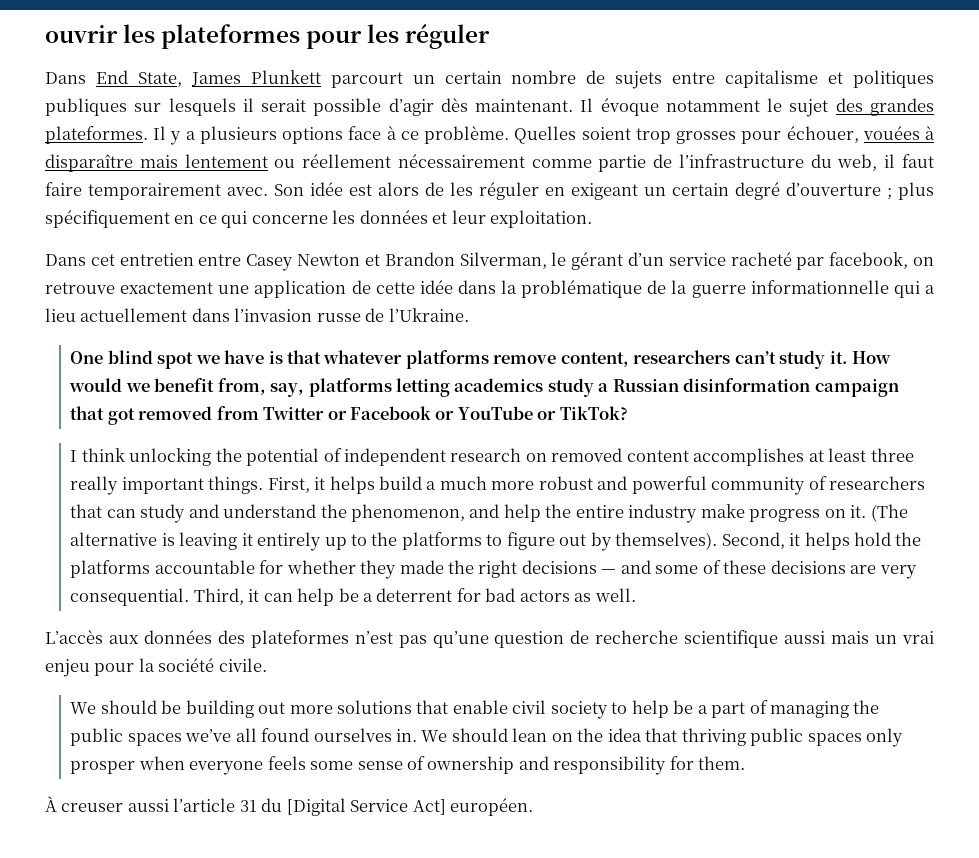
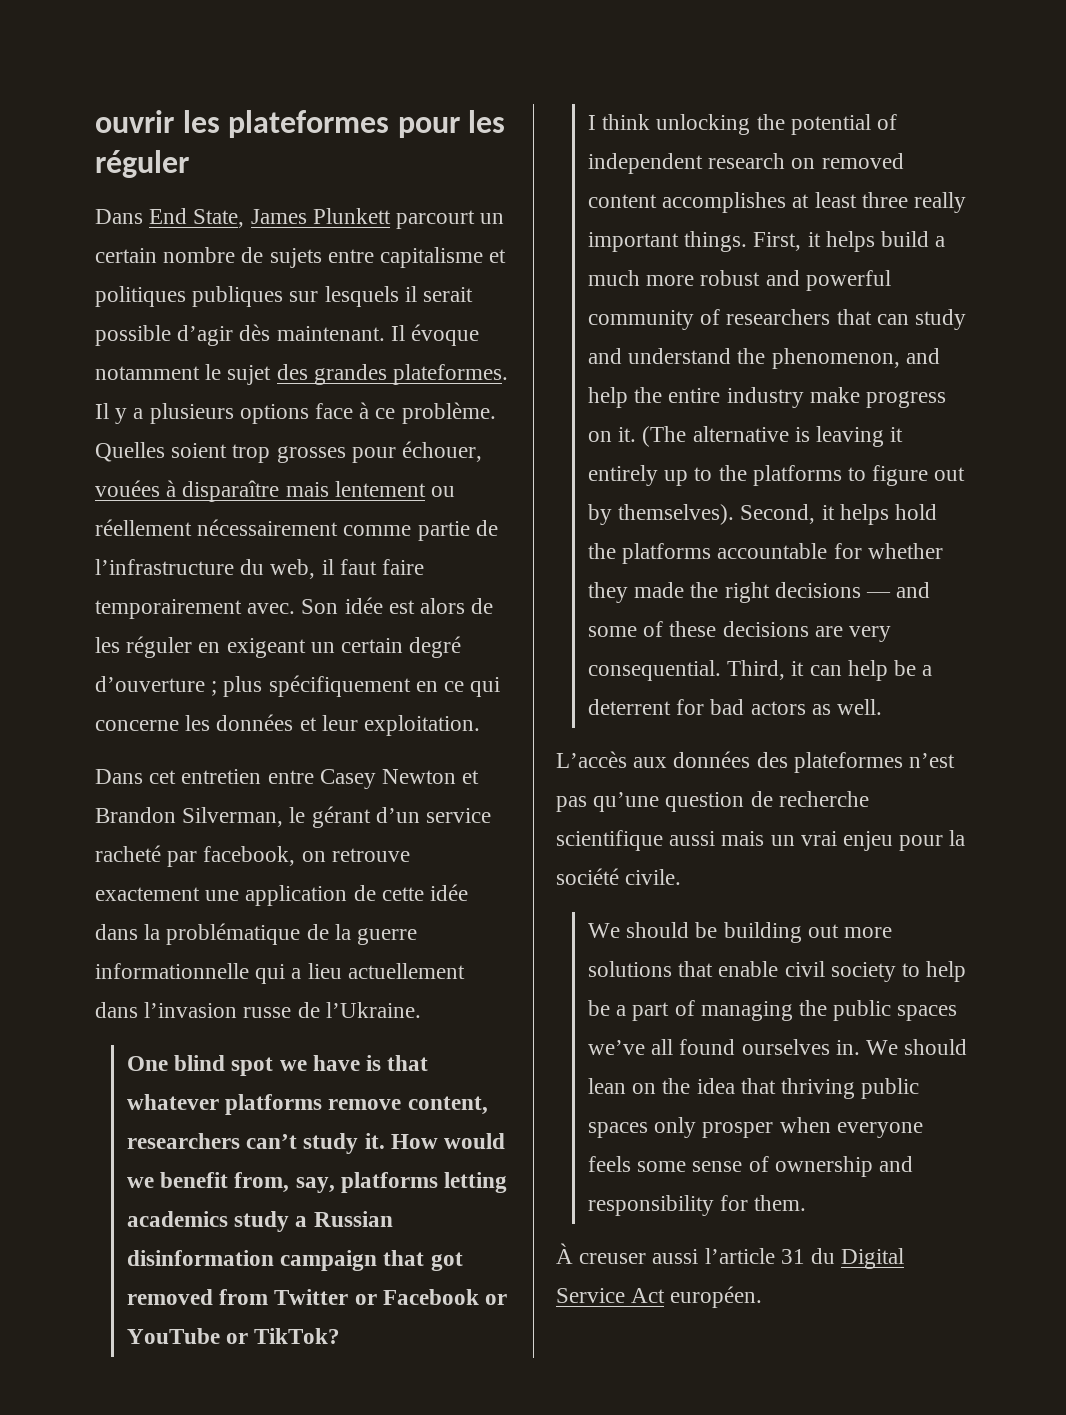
- À creuser aussi l’article 31 du [Digital Service Act] européen.
+ À creuser aussi l’article 31 du Digital Service Act européen.

